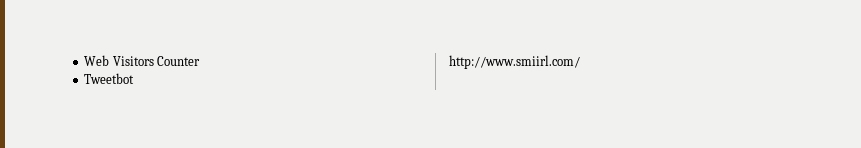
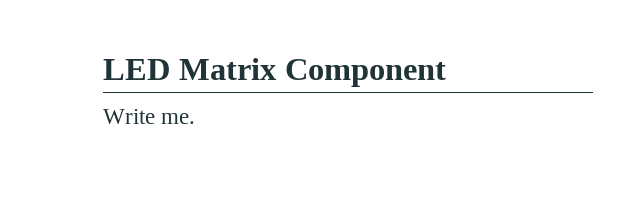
- Web Visitors Counter
- Tweetbot
- http://www.smiirl.com/
+ LED Matrix Component
+ Write me.

